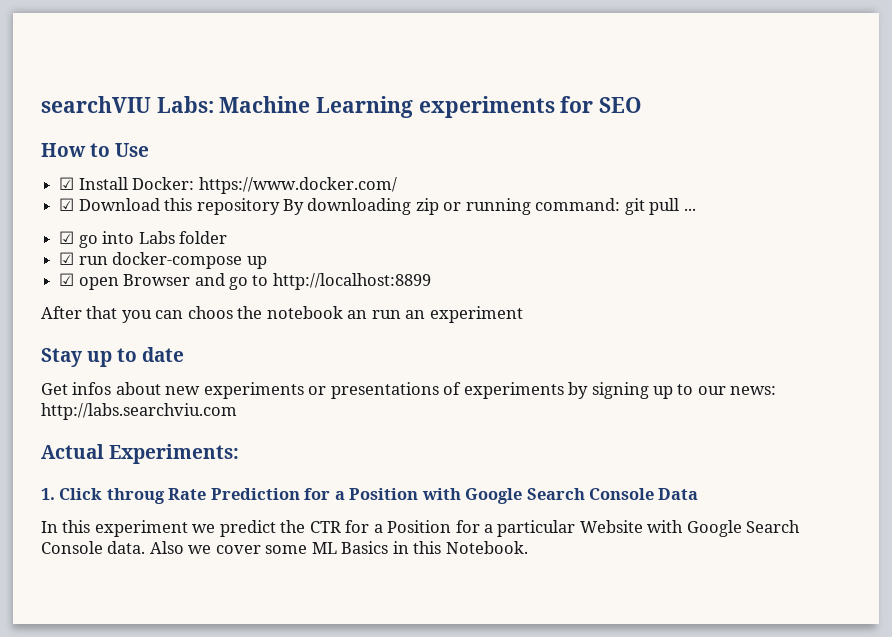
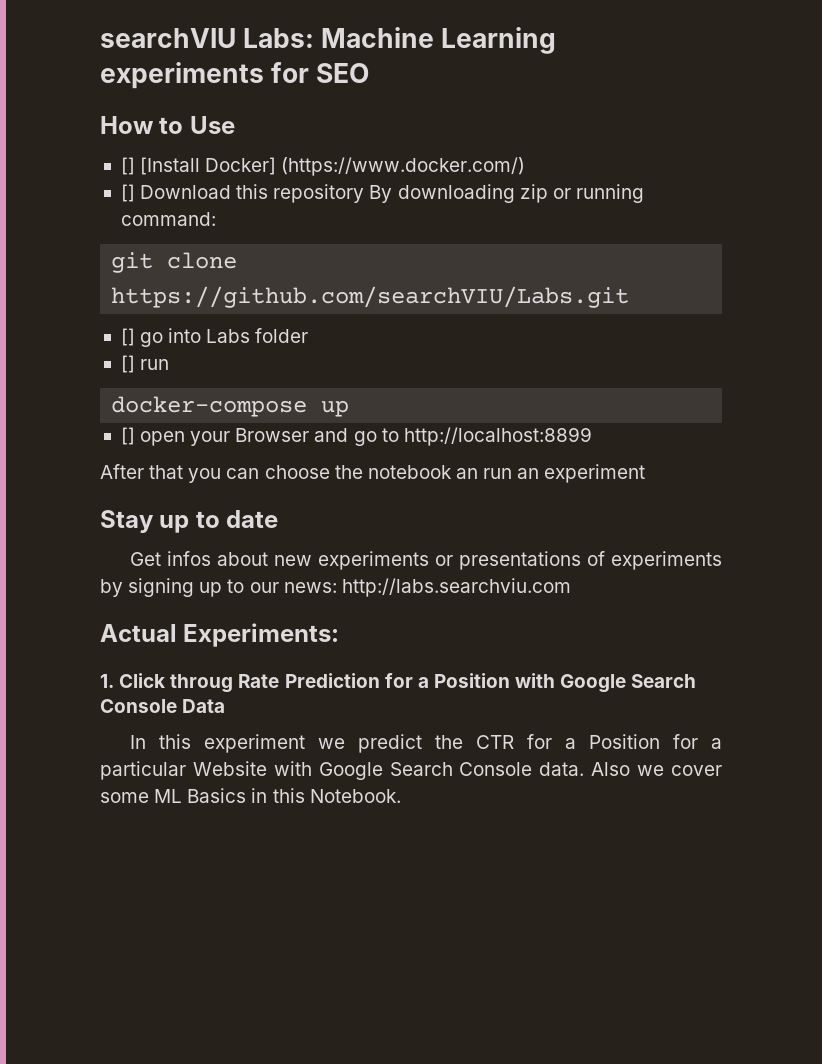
- ☑ Install Docker: https://www.docker.com/
- ☑ Download this repository By downloading zip or running command: git pull ...
- ☑ go into Labs folder
+ [] [Install Docker] (https://www.docker.com/)
+ [] Download this repository By downloading zip or running command:
+ git clone https://github.com/searchVIU/Labs.git
+ [] go into Labs folder
- ☑ run docker-compose up
+ [] run
+ docker-compose up
- ☑ open Browser and go to http://localhost:8899
+ [] open your Browser and go to http://localhost:8899
- After that you can choos the notebook an run an experiment
+ After that you can choose the notebook an run an experiment

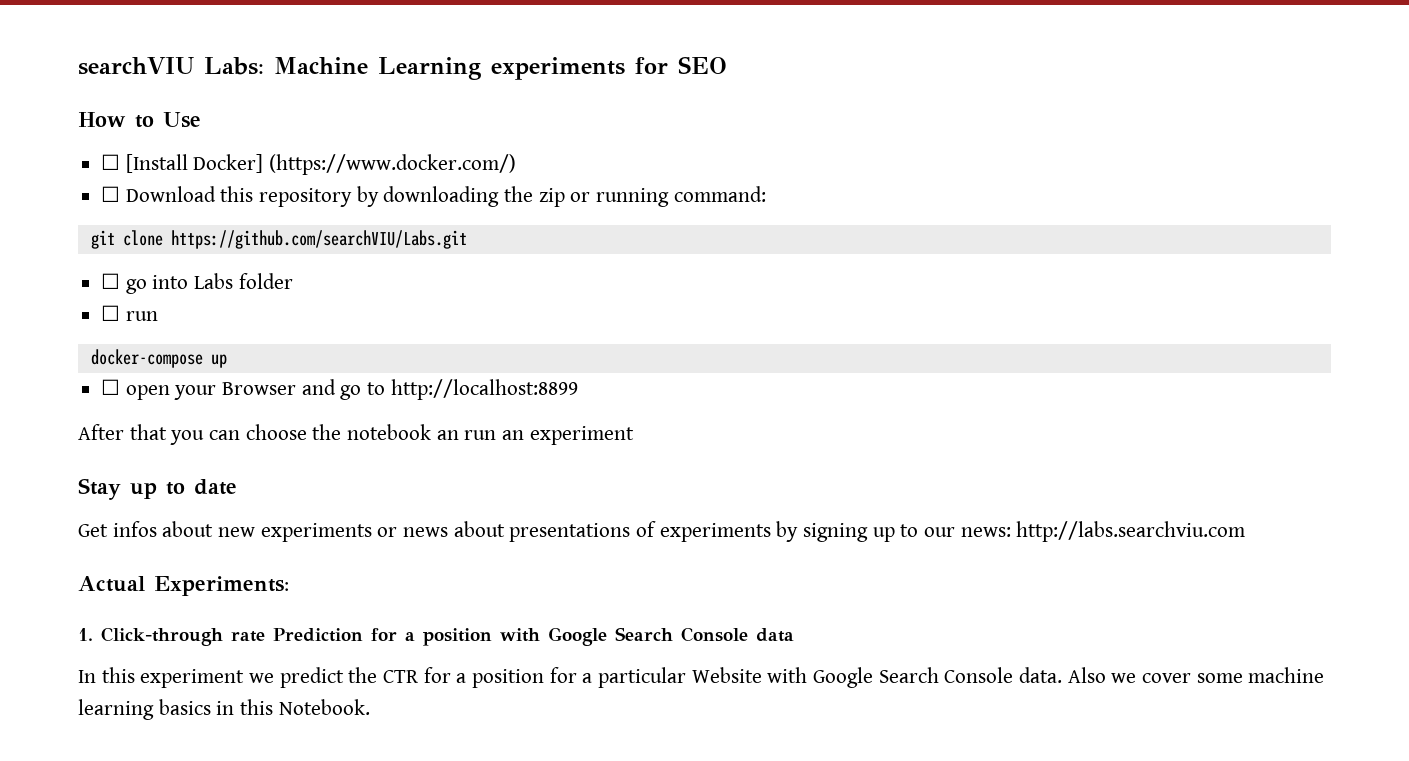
- [] [Install Docker] (https://www.docker.com/)
+ ☐ [Install Docker] (https://www.docker.com/)
- [] Download this repository By downloading zip or running command:
+ ☐ Download this repository by downloading the zip or running command:
- [] go into Labs folder
+ ☐ go into Labs folder
- [] run
+ ☐ run
- [] open your Browser and go to http://localhost:8899
+ ☐ open your Browser and go to http://localhost:8899
- Get infos about new experiments or presentations of experiments by signing up to our news: http://labs.searchviu.com
+ Get infos about new experiments or news about presentations of experiments by signing up to our news: http://labs.searchviu.com
- 1. Click throug Rate Prediction for a Position with Google Search Console Data
+ 1. Click-through rate Prediction for a position with Google Search Console data
- In this experiment we predict the CTR for a Position for a particular Website with Google Search Console data.
+ In this experiment we predict the CTR for a position for a particular Website with Google Search Console data.
- Also we cover some ML Basics in this Notebook.
+ Also we cover some machine learning basics in this Notebook.

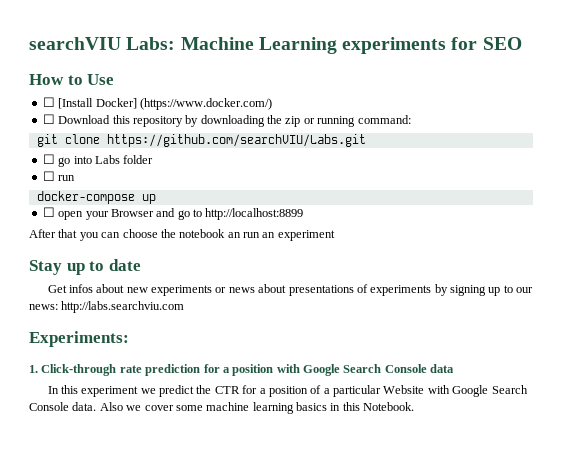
- Actual Experiments:
+ Experiments:
- 1. Click-through rate Prediction for a position with Google Search Console data
+ 1. Click-through rate prediction for a position with Google Search Console data
- In this experiment we predict the CTR for a position for a particular Website with Google Search Console data.
+ In this experiment we predict the CTR for a position of a particular Website with Google Search Console data.

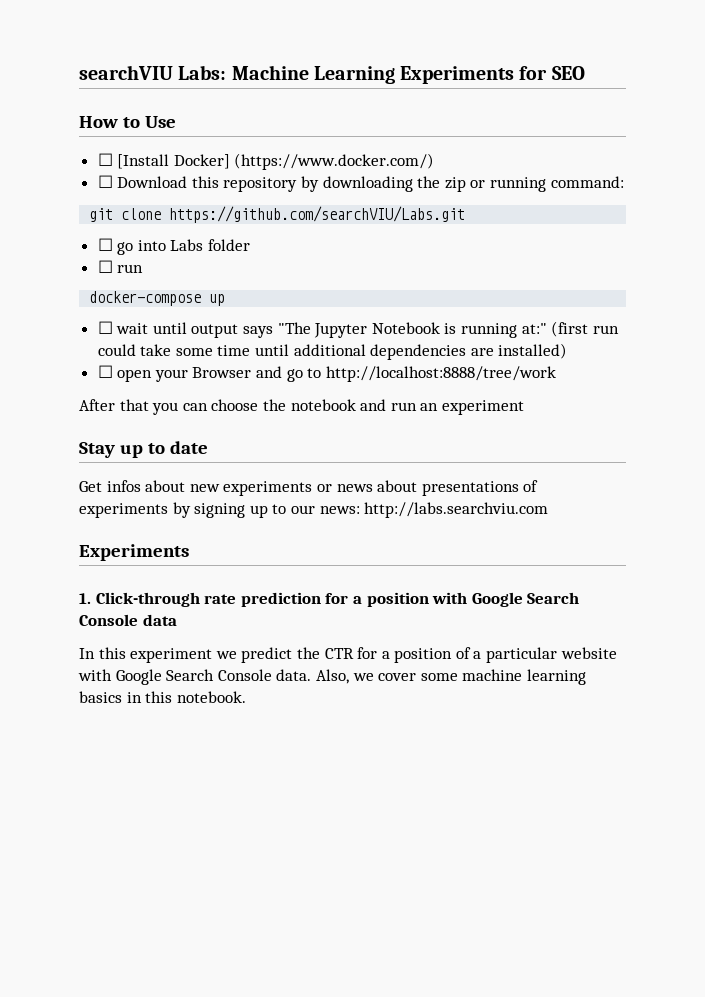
- searchVIU Labs: Machine Learning experiments for SEO
+ searchVIU Labs: Machine Learning Experiments for SEO
+ ☐ wait until output says "The Jupyter Notebook is running at:" (first run could take some time until additional dependencies are installed)
- ☐ open your Browser and go to http://localhost:8899
+ ☐ open your Browser and go to http://localhost:8888/tree/work
- After that you can choose the notebook an run an experiment
+ After that you can choose the notebook and run an experiment
  Get infos about new experiments or news about presentations of experiments by signing up to our news: http://labs.searchviu.com
- Experiments:
+ Experiments
- In this experiment we predict the CTR for a position of a particular Website with Google Search Console data.
+ In this experiment we predict the CTR for a position of a particular website with Google Search Console data.
- Also we cover some machine learning basics in this Notebook.
+ Also, we cover some machine learning basics in this notebook.

